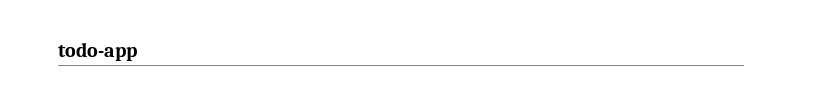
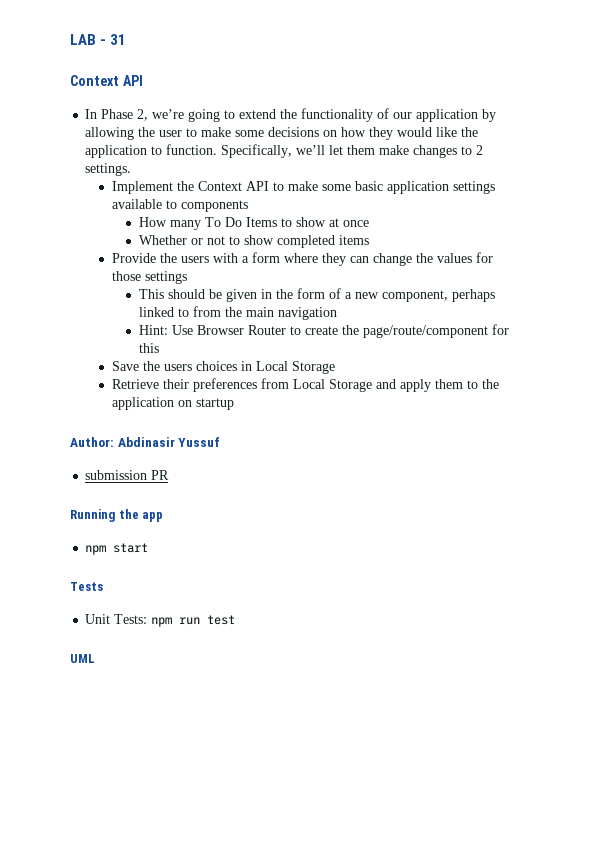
- todo-app
+ LAB - 31
+ Context API
+ In Phase 2, we’re going to extend the functionality of our application by allowing the user to make some decisions on how they would like the application to function. Specifically, we’ll let them make changes to 2 settings.
+ Implement the Context API to make some basic application settings available to components
+ How many To Do Items to show at once
+ Whether or not to show completed items
+ Provide the users with a form where they can change the values for those settings
+ This should be given in the form of a new component, perhaps linked to from the main navigation
+ Hint: Use Browser Router to create the page/route/component for this
+ Save the users choices in Local Storage
+ Retrieve their preferences from Local Storage and apply them to the application on startup
+ Author: Abdinasir Yussuf
+ submission PR
+ Running the app
+ npm start
+ Tests
+ Unit Tests: npm run test
+ UML

